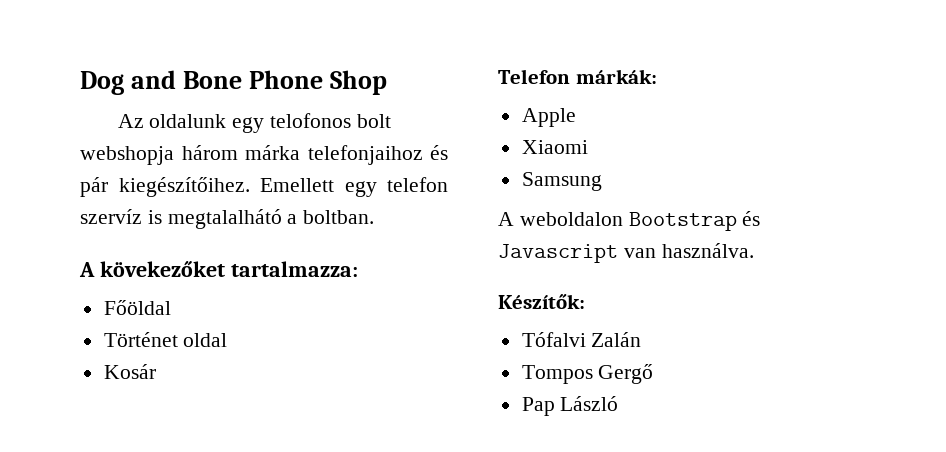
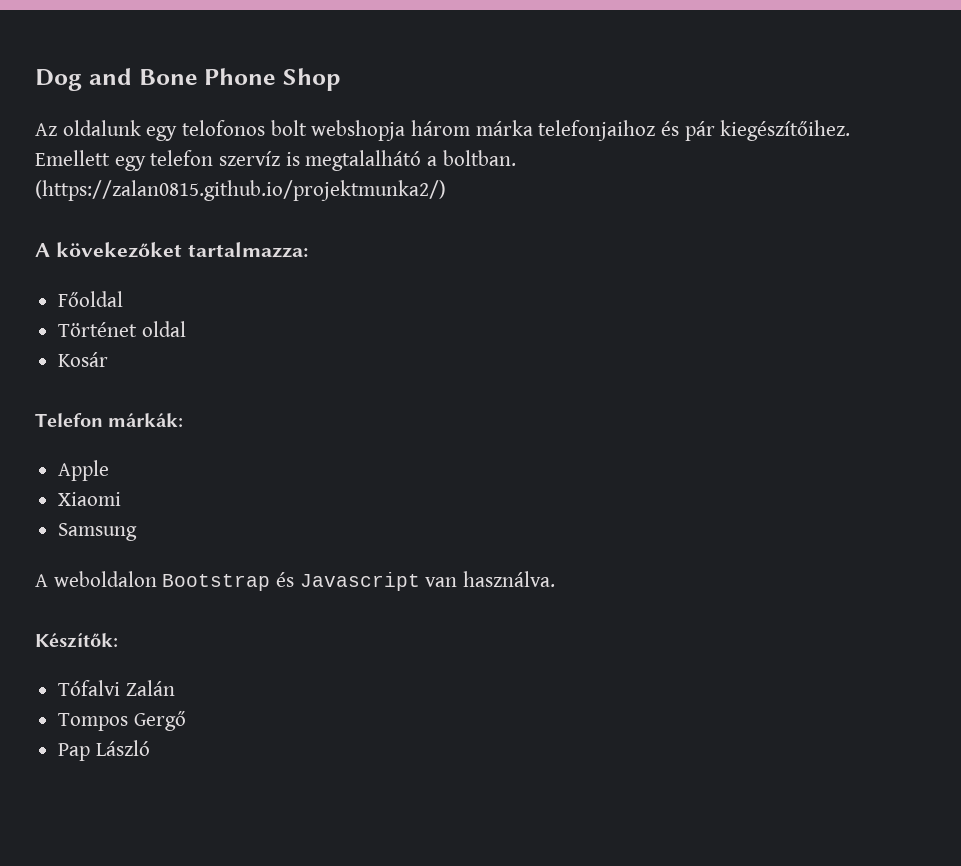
+ (https://zalan0815.github.io/projektmunka2/)
- Főöldal
+ Főoldal

